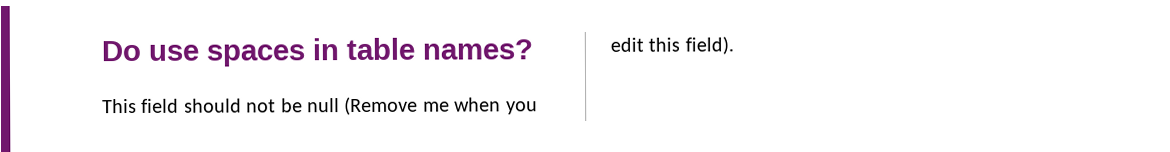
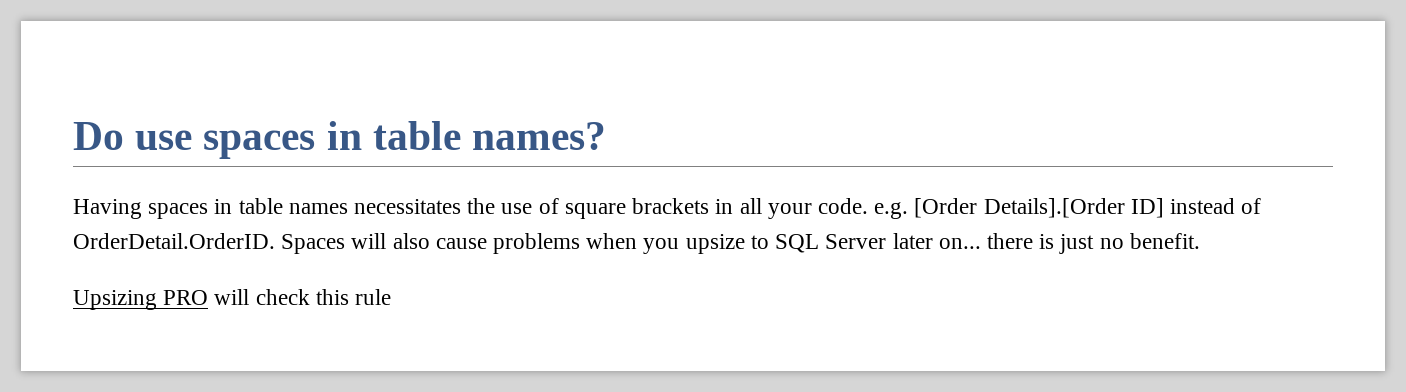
- This field should not be null (Remove me when you edit this field).
+ Having spaces in table names necessitates the use of square brackets in all your code. e.g. [Order Details].[Order ID] instead of OrderDetail.OrderID. Spaces will also cause problems when you upsize to SQL Server later on... there is just no benefit.
+ Upsizing PRO will check this rule

